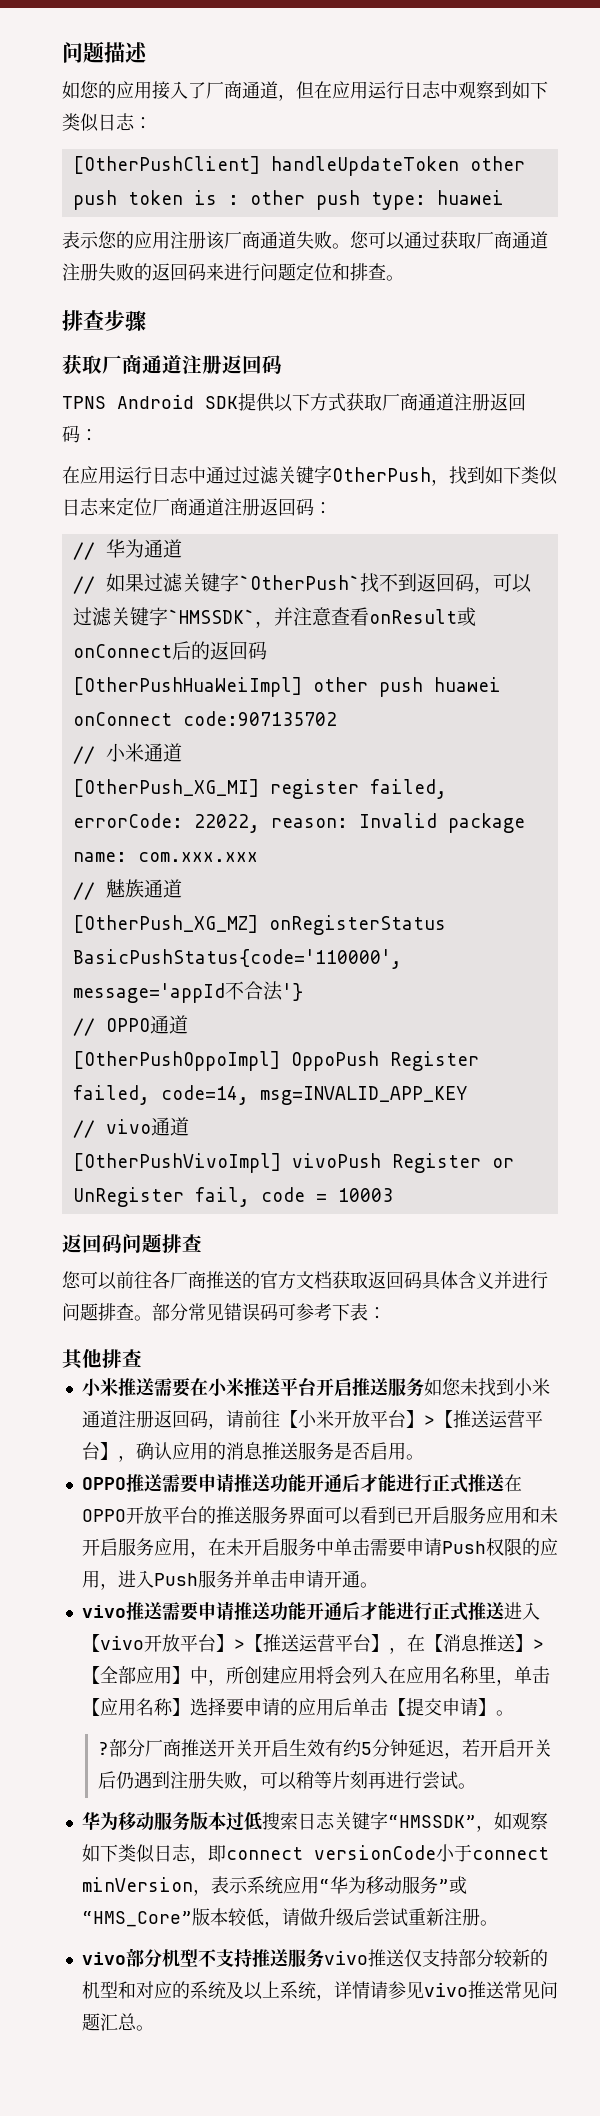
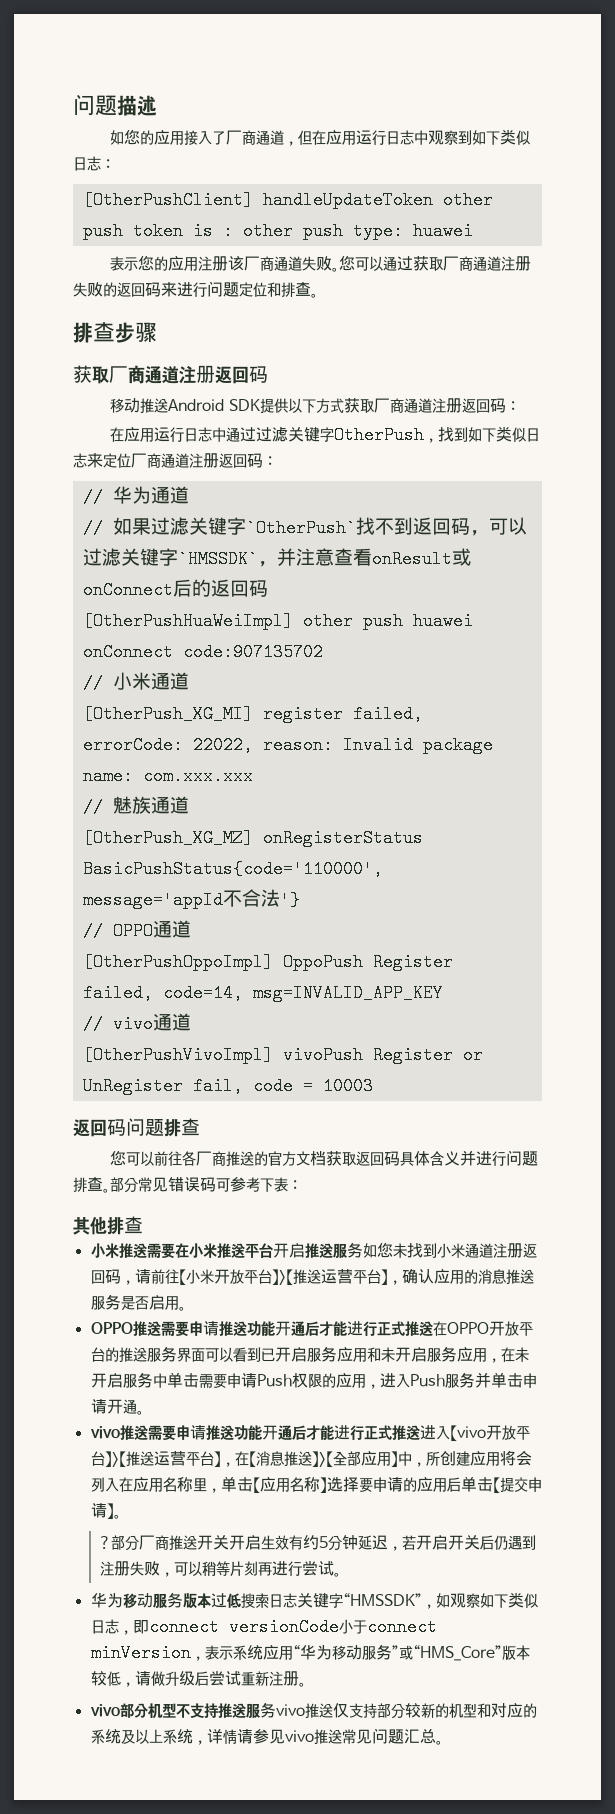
- TPNS Android SDK提供以下方式获取厂商通道注册返回码：
+ 移动推送Android SDK提供以下方式获取厂商通道注册返回码：

